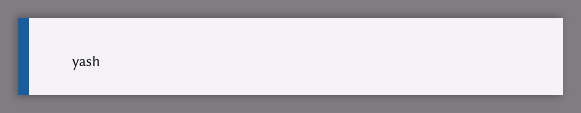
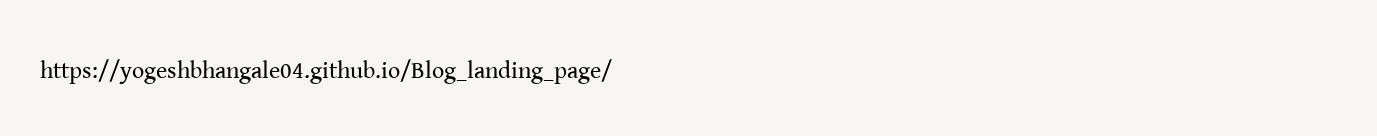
- yash
+ https://yogeshbhangale04.github.io/Blog_landing_page/

